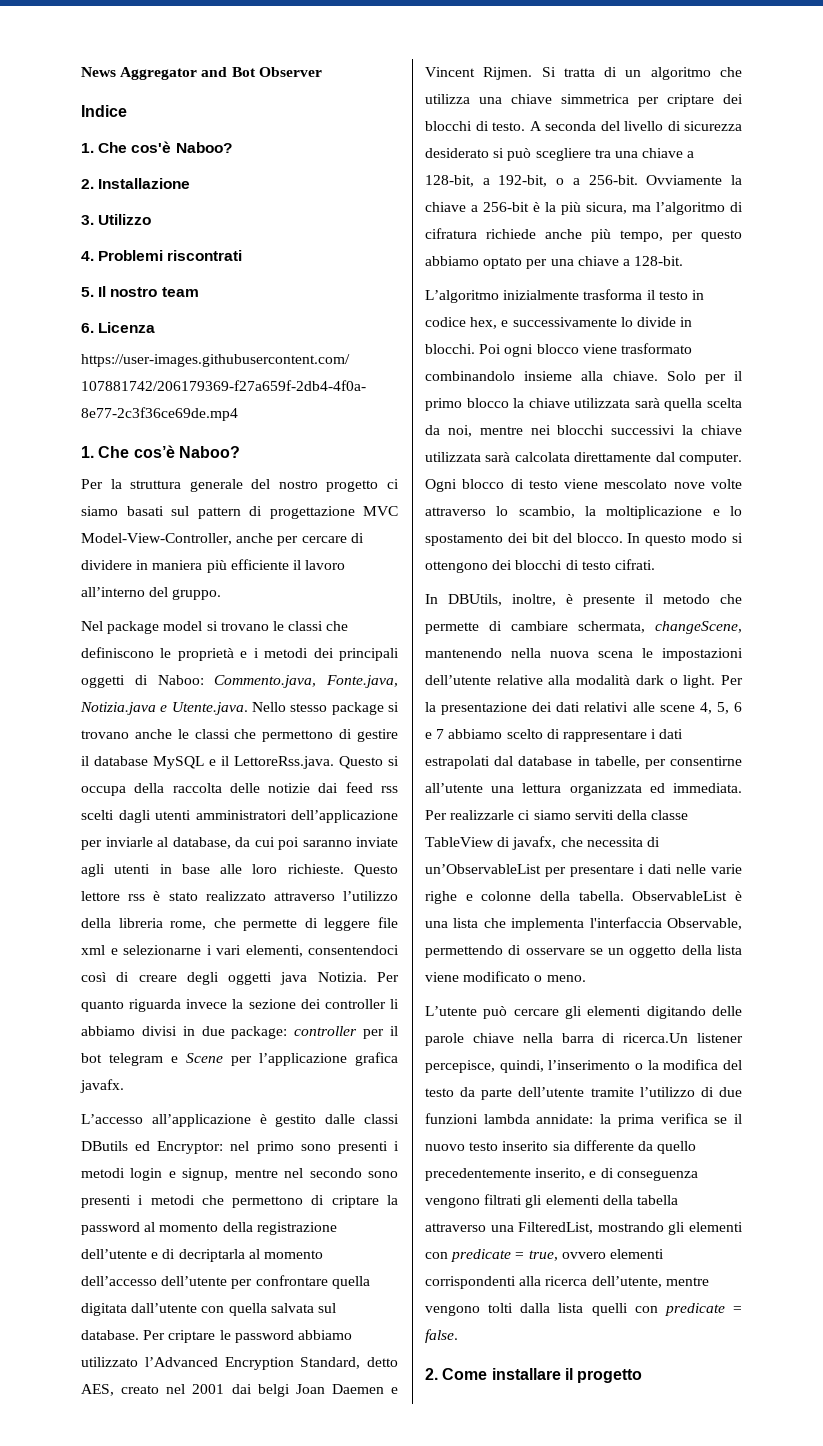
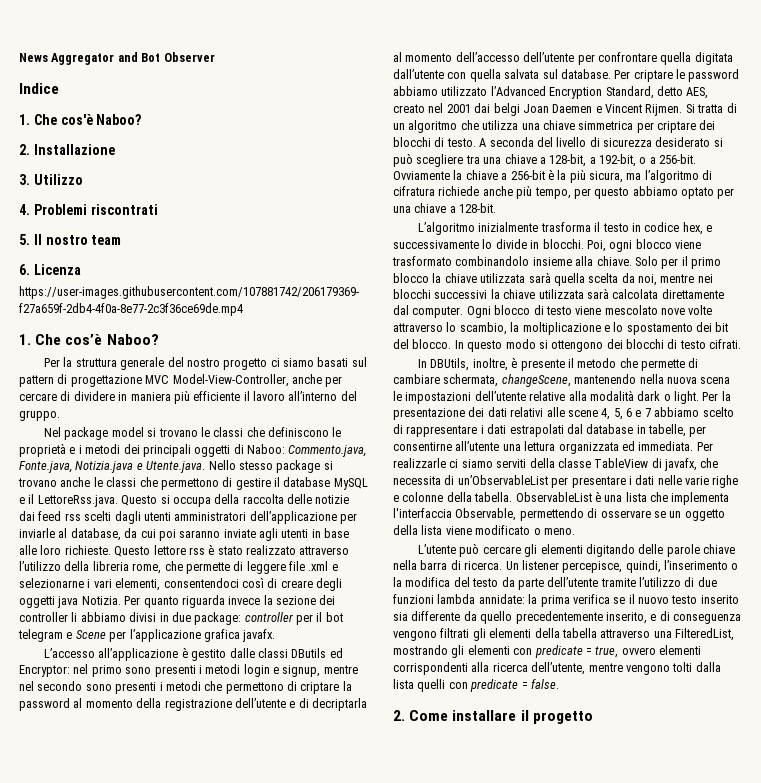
- Questo lettore rss è stato realizzato attraverso l’utilizzo della libreria rome, che permette di leggere file xml e selezionarne i vari elementi, consentendoci così di creare degli oggetti java Notizia.
+ Questo lettore rss è stato realizzato attraverso l’utilizzo della libreria rome, che permette di leggere file .xml e selezionarne i vari elementi, consentendoci così di creare degli oggetti java Notizia.
- Poi ogni blocco viene trasformato combinandolo insieme alla chiave.
+ Poi, ogni blocco viene trasformato combinandolo insieme alla chiave.
- L’utente può cercare gli elementi digitando delle parole chiave nella barra di ricerca.Un listener percepisce, quindi, l’inserimento o la modifica del testo da parte dell’utente tramite l’utilizzo di due funzioni lambda annidate:
+ L’utente può cercare gli elementi digitando delle parole chiave nella barra di ricerca. Un listener percepisce, quindi, l’inserimento o la modifica del testo da parte dell’utente tramite l’utilizzo di due funzioni lambda annidate:

